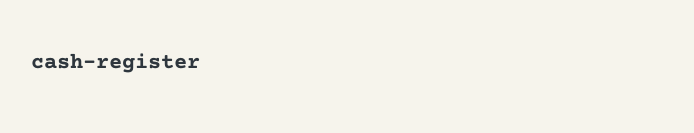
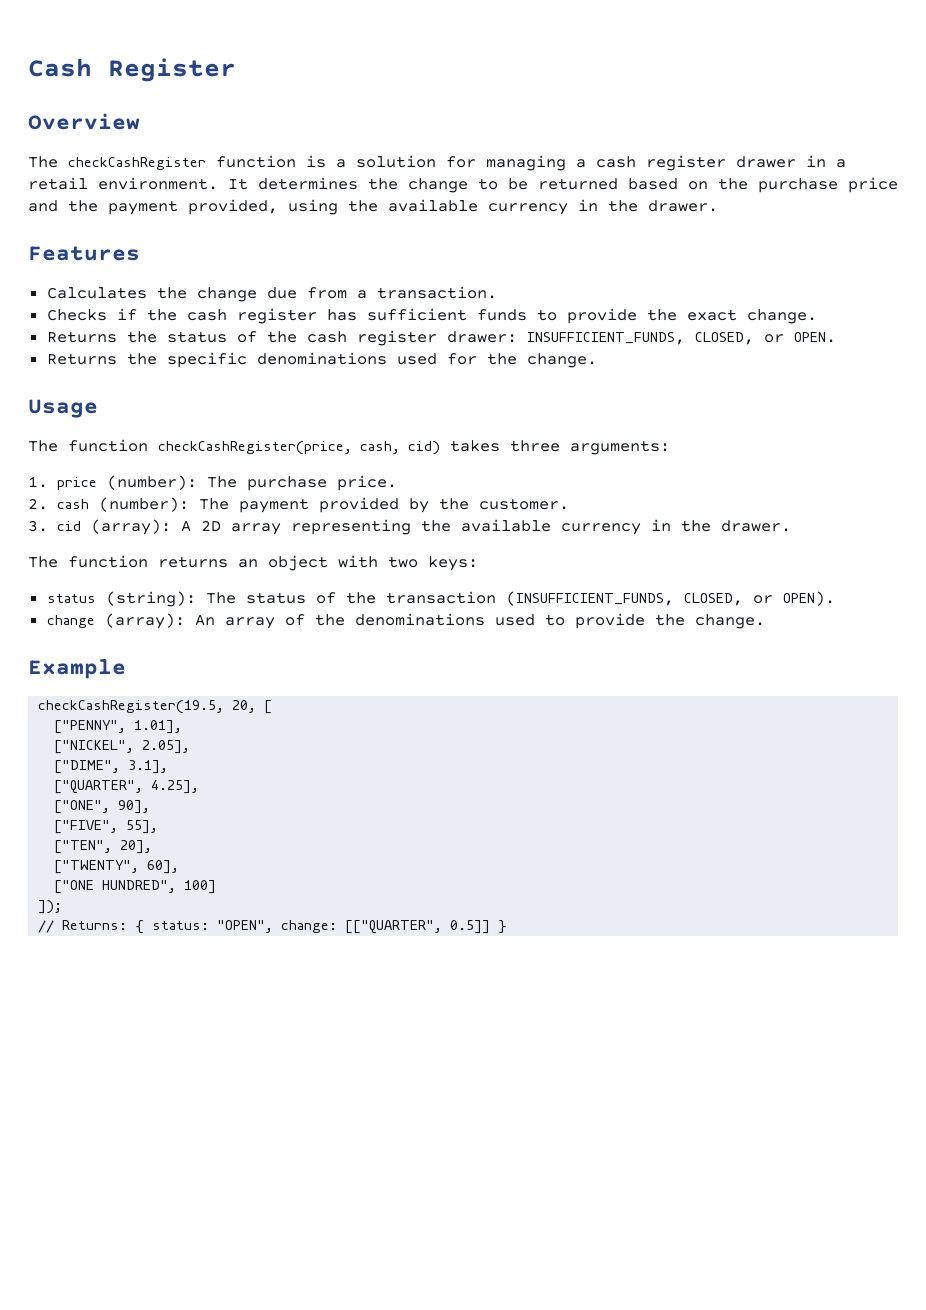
- cash-register
+ Cash Register
+ Overview
+ The checkCashRegister function is a solution for managing a cash register drawer in a retail environment. It determines the change to be returned based on the purchase price and the payment provided, using the available currency in the drawer.
+ Features
+ Calculates the change due from a transaction.
+ Checks if the cash register has sufficient funds to provide the exact change.
+ Returns the status of the cash register drawer: INSUFFICIENT_FUNDS, CLOSED, or OPEN.
+ Returns the specific denominations used for the change.
+ Usage
+ The function checkCashRegister(price, cash, cid) takes three arguments:
+ 1. price (number): The purchase price.
+ 2. cash (number): The payment provided by the customer.
+ 3. cid (array): A 2D array representing the available currency in the drawer.
+ The function returns an object with two keys:
+ status (string): The status of the transaction (INSUFFICIENT_FUNDS, CLOSED, or OPEN).
+ change (array): An array of the denominations used to provide the change.
+ Example
+ checkCashRegister(19.5, 20, [
+ ["PENNY", 1.01],
+ ["NICKEL", 2.05],
+ ["DIME", 3.1],
+ ["QUARTER", 4.25],
+ ["ONE", 90],
+ ["FIVE", 55],
+ ["TEN", 20],
+ ["TWENTY", 60],
+ ["ONE HUNDRED", 100]
+ ]);
+ // Returns: { status: "OPEN", change: [["QUARTER", 0.5]] }

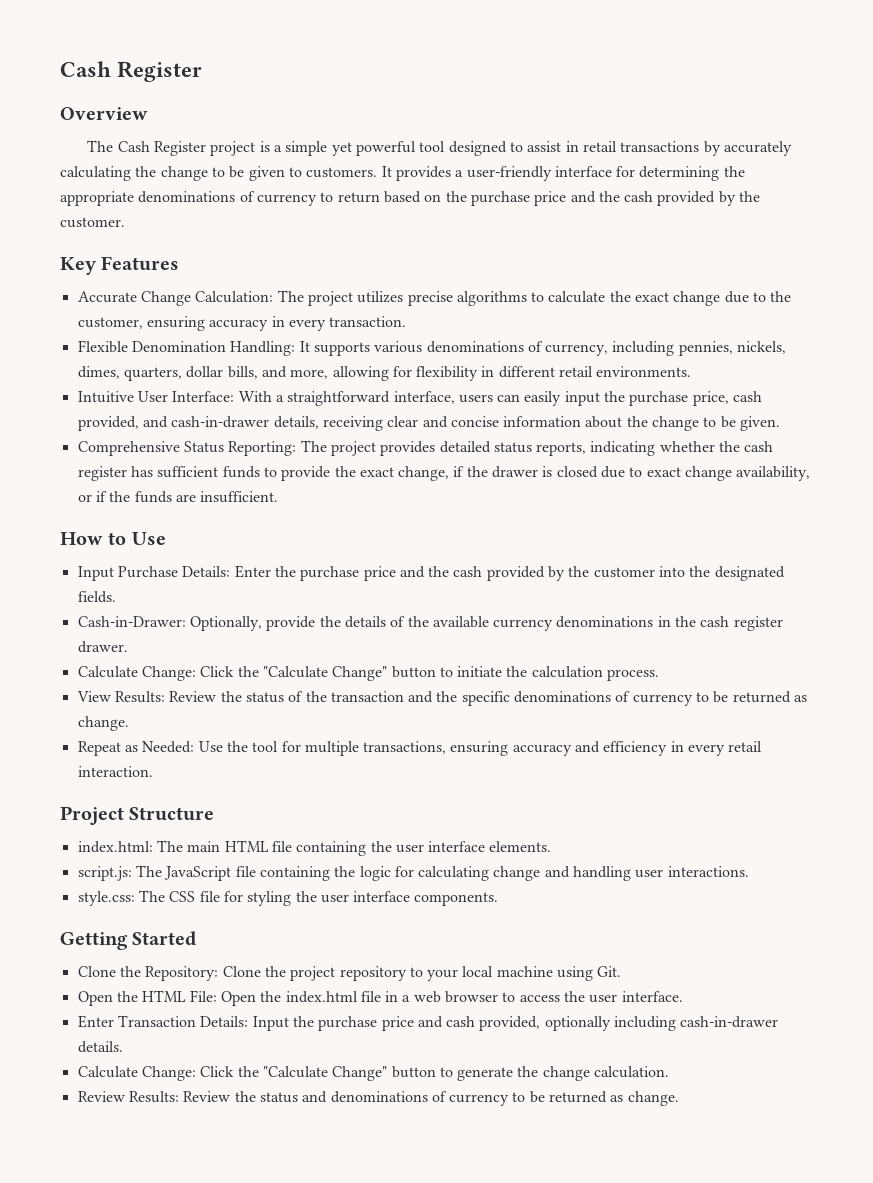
- The checkCashRegister function is a solution for managing a cash register drawer in a retail environment. It determines the change to be returned based on the purchase price and the payment provided, using the available currency in the drawer.
- Features
- Calculates the change due from a transaction.
- Checks if the cash register has sufficient funds to provide the exact change.
- Returns the status of the cash register drawer: INSUFFICIENT_FUNDS, CLOSED, or OPEN.
- Returns the specific denominations used for the change.
- Usage
- The function checkCashRegister(price, cash, cid) takes three arguments:
- 1. price (number): The purchase price.
- 2. cash (number): The payment provided by the customer.
- 3. cid (array): A 2D array representing the available currency in the drawer.
- The function returns an object with two keys:
- status (string): The status of the transaction (INSUFFICIENT_FUNDS, CLOSED, or OPEN).
- change (array): An array of the denominations used to provide the change.
- Example
- checkCashRegister(19.5, 20, [
- ["PENNY", 1.01],
- ["NICKEL", 2.05],
- ["DIME", 3.1],
- ["QUARTER", 4.25],
- ["ONE", 90],
- ["FIVE", 55],
- ["TEN", 20],
- ["TWENTY", 60],
- ["ONE HUNDRED", 100]
- ]);
- // Returns: { status: "OPEN", change: [["QUARTER", 0.5]] }
+ The Cash Register project is a simple yet powerful tool designed to assist in retail transactions by accurately calculating the change to be given to customers. It provides a user-friendly interface for determining the appropriate denominations of currency to return based on the purchase price and the cash provided by the customer.
+ Key Features
+ Accurate Change Calculation: The project utilizes precise algorithms to calculate the exact change due to the customer, ensuring accuracy in every transaction.
+ Flexible Denomination Handling: It supports various denominations of currency, including pennies, nickels, dimes, quarters, dollar bills, and more, allowing for flexibility in different retail environments.
+ Intuitive User Interface: With a straightforward interface, users can easily input the purchase price, cash provided, and cash-in-drawer details, receiving clear and concise information about the change to be given.
+ Comprehensive Status Reporting: The project provides detailed status reports, indicating whether the cash register has sufficient funds to provide the exact change, if the drawer is closed due to exact change availability, or if the funds are insufficient.
+ How to Use
+ Input Purchase Details: Enter the purchase price and the cash provided by the customer into the designated fields.
+ Cash-in-Drawer: Optionally, provide the details of the available currency denominations in the cash register drawer.
+ Calculate Change: Click the "Calculate Change" button to initiate the calculation process.
+ View Results: Review the status of the transaction and the specific denominations of currency to be returned as change.
+ Repeat as Needed: Use the tool for multiple transactions, ensuring accuracy and efficiency in every retail interaction.
+ Project Structure
+ index.html: The main HTML file containing the user interface elements.
+ script.js: The JavaScript file containing the logic for calculating change and handling user interactions.
+ style.css: The CSS file for styling the user interface components.
+ Getting Started
+ Clone the Repository: Clone the project repository to your local machine using Git.
+ Open the HTML File: Open the index.html file in a web browser to access the user interface.
+ Enter Transaction Details: Input the purchase price and cash provided, optionally including cash-in-drawer details.
+ Calculate Change: Click the "Calculate Change" button to generate the change calculation.
+ Review Results: Review the status and denominations of currency to be returned as change.

